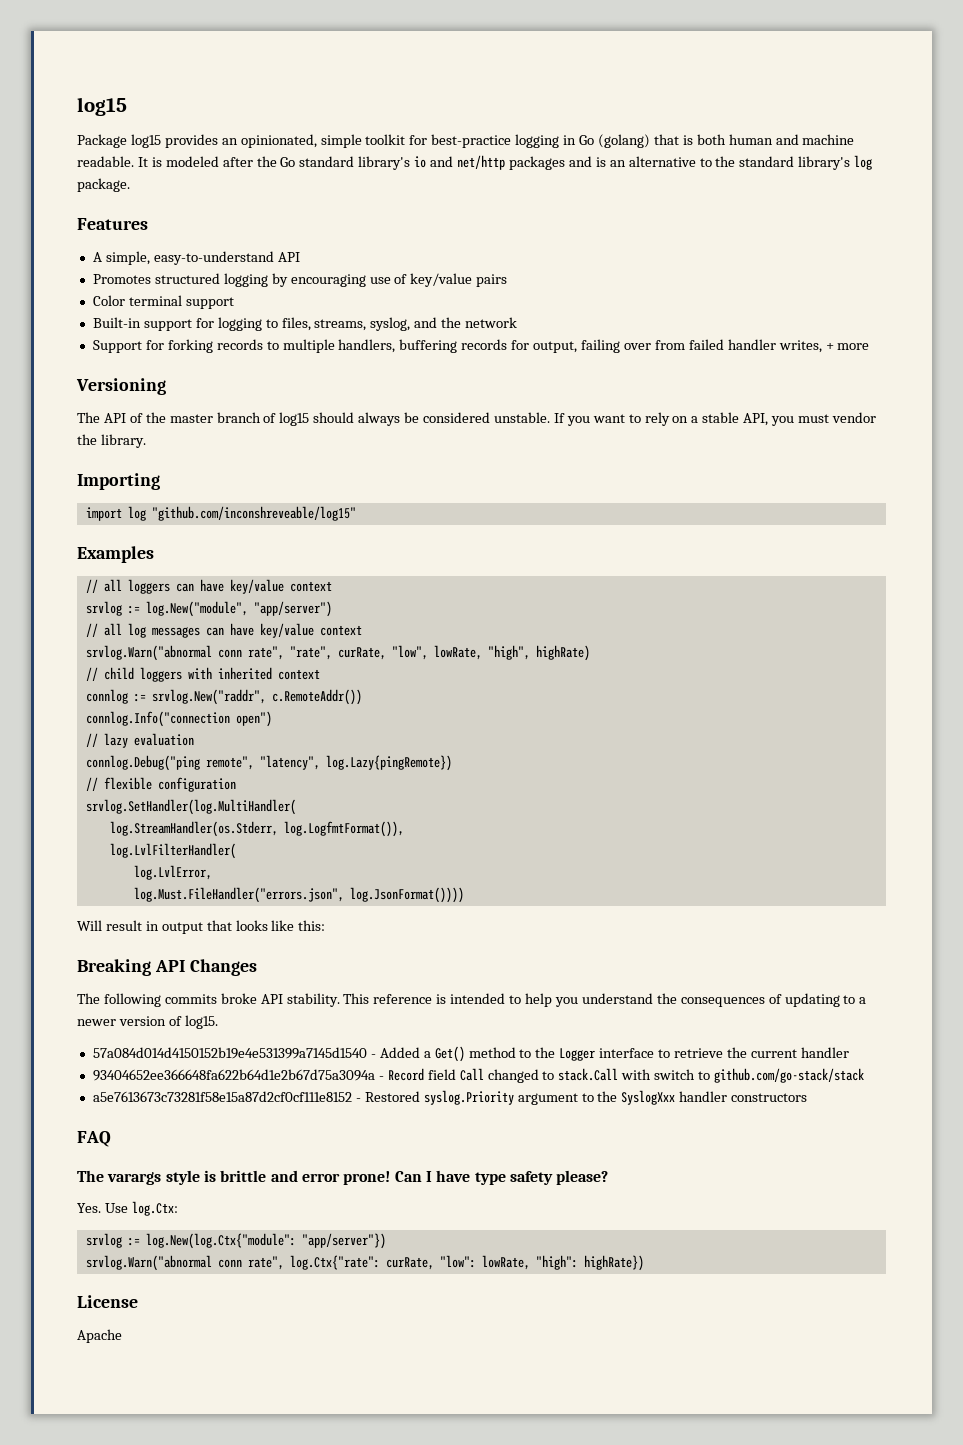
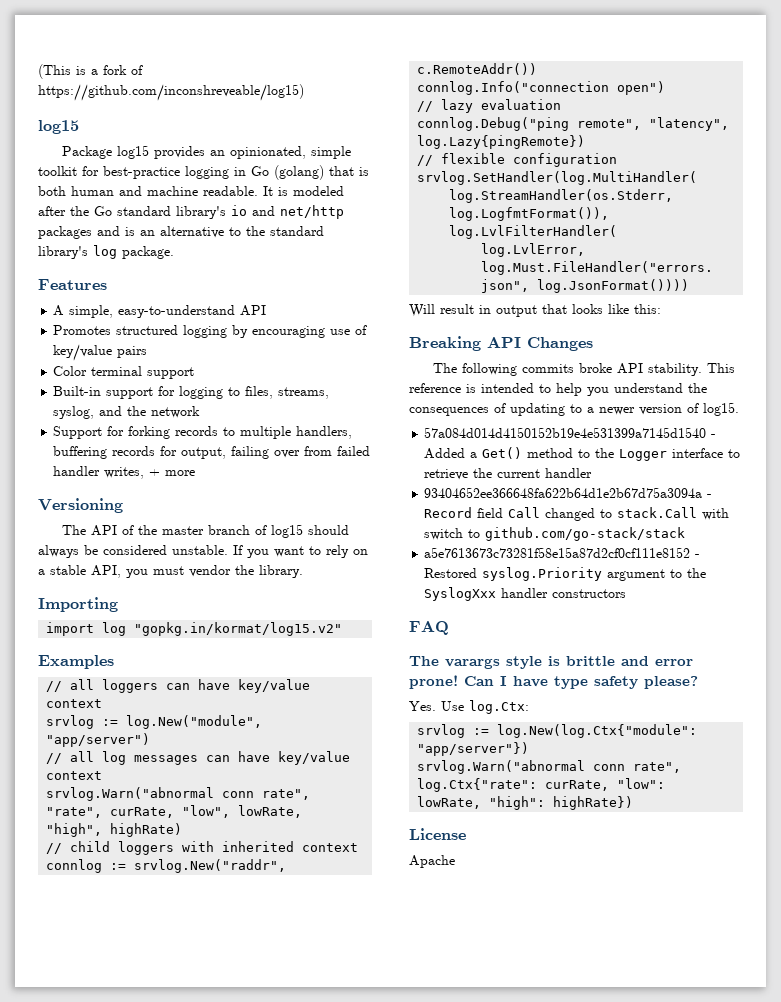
+ (This is a fork of https://github.com/inconshreveable/log15)
- import log "github.com/inconshreveable/log15"
+ import log "gopkg.in/kormat/log15.v2"

